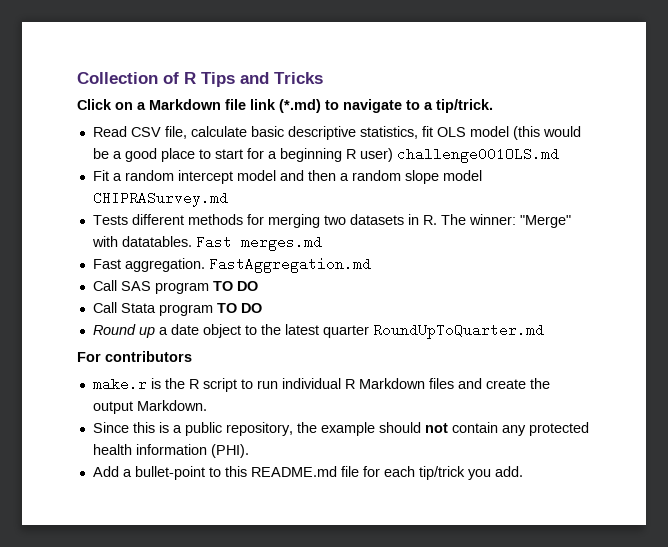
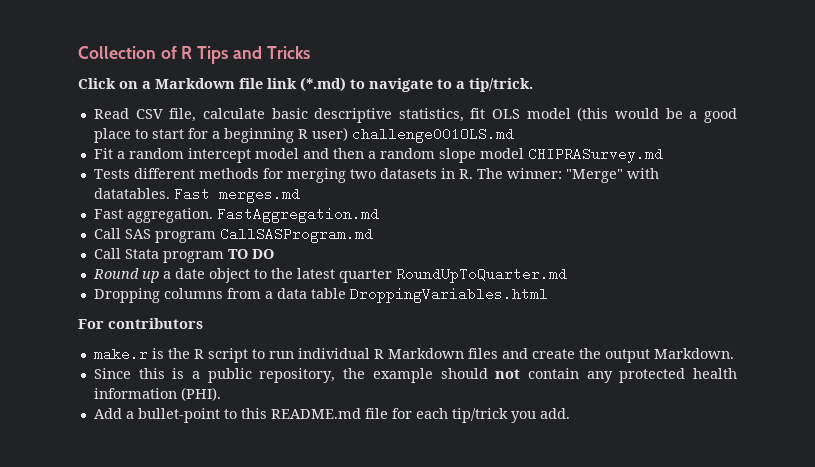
- Call SAS program TO DO
+ Call SAS program CallSASProgram.md
+ Dropping columns from a data table DroppingVariables.html

